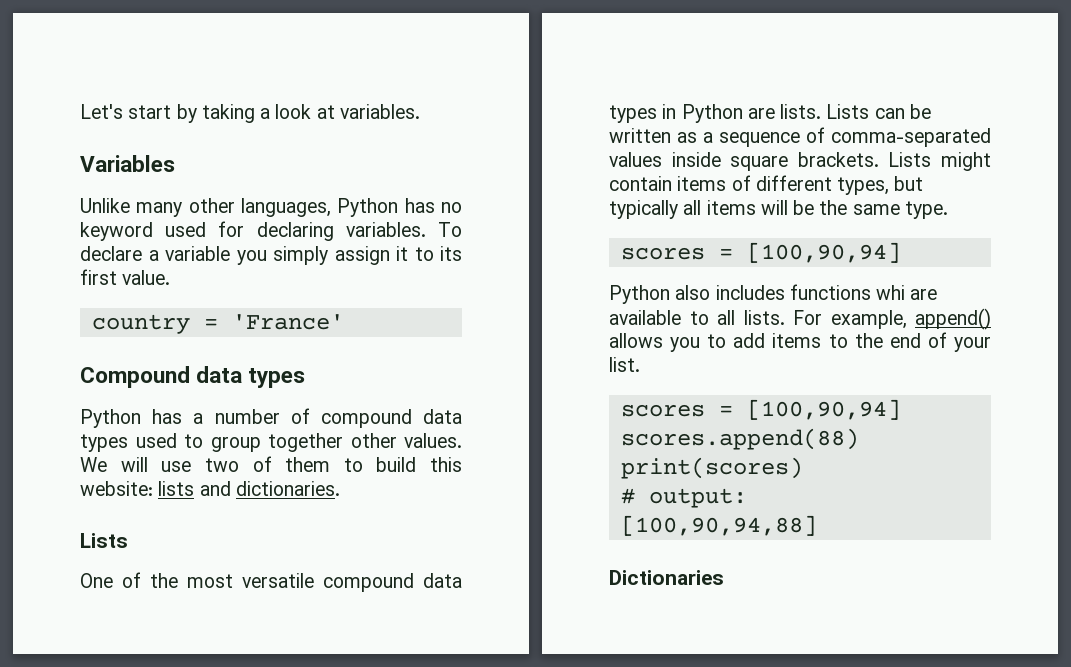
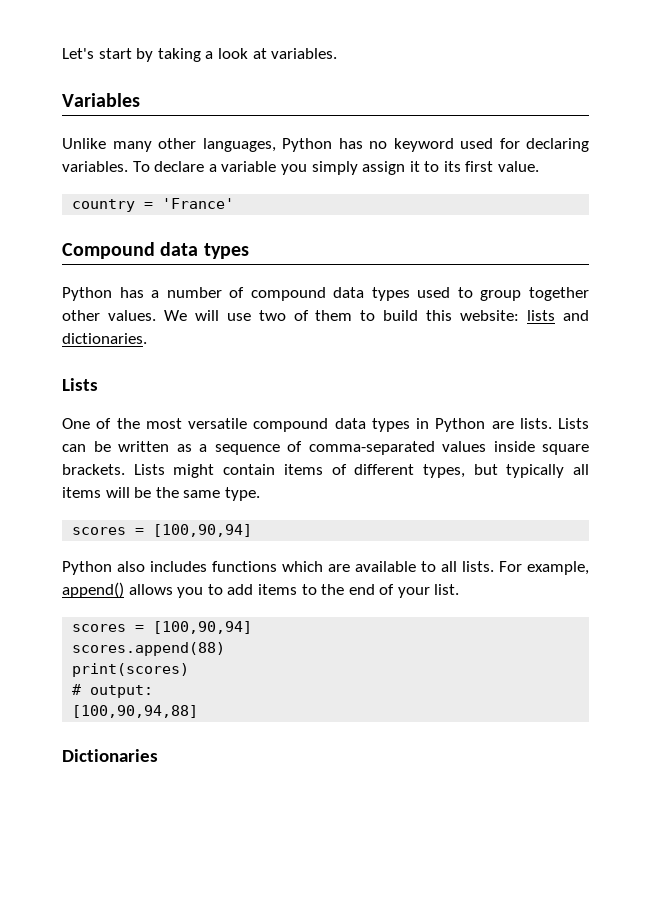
- Python also includes functions whi are available to all lists.
+ Python also includes functions which are available to all lists.

